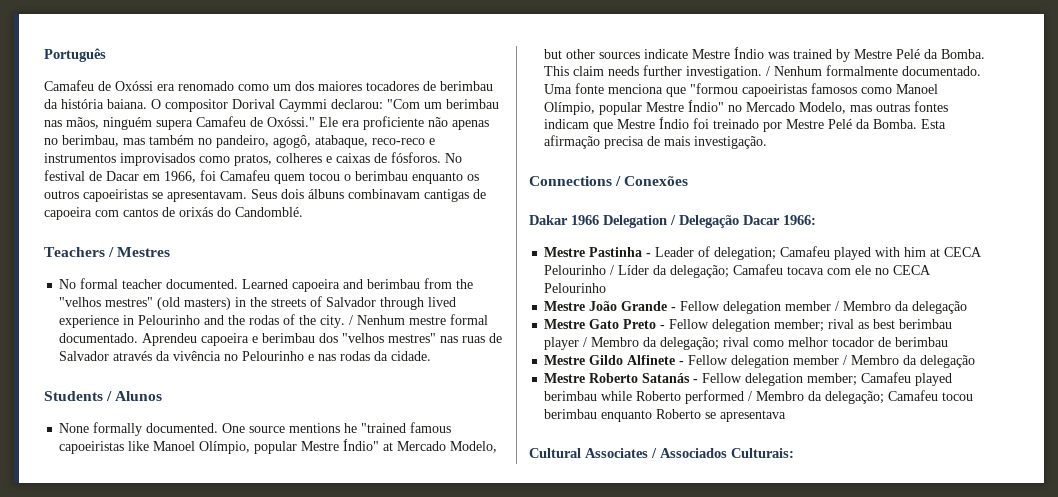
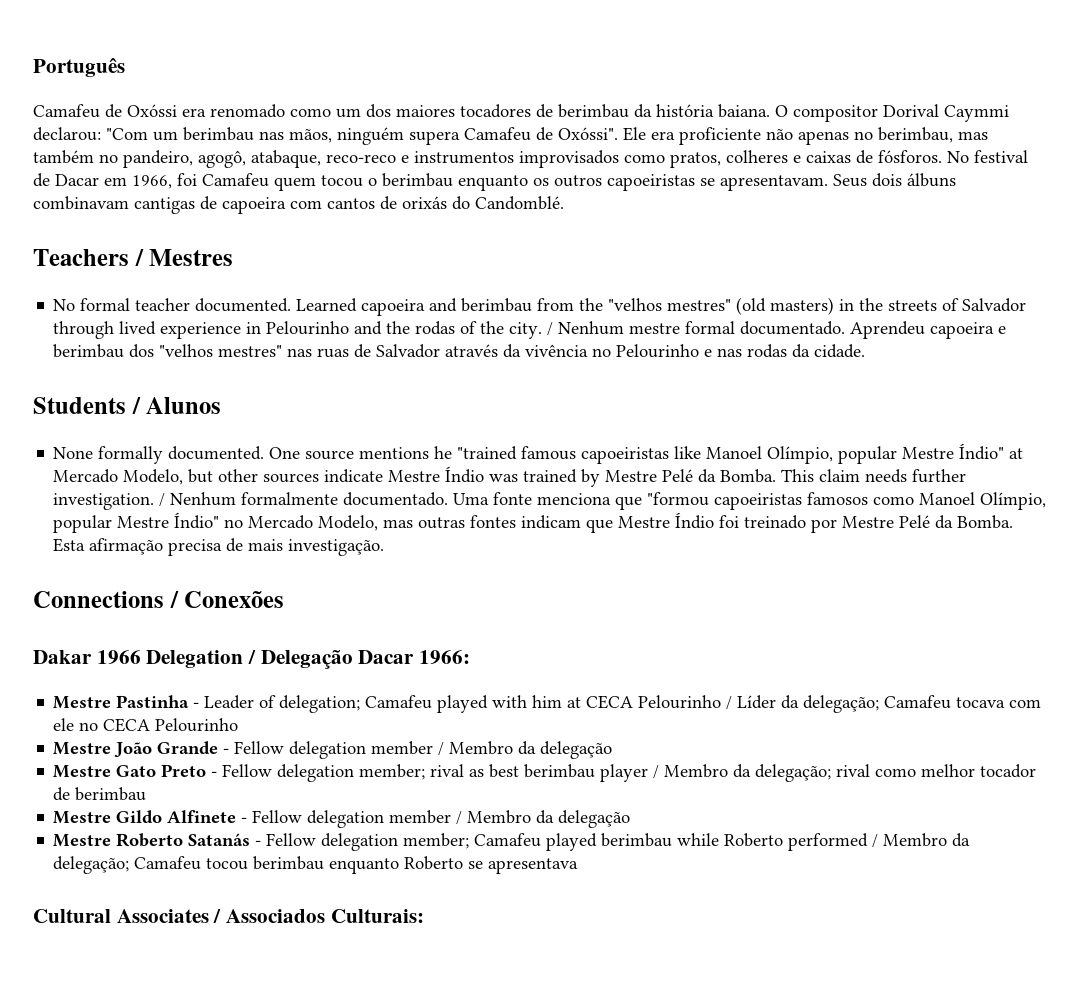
- O compositor Dorival Caymmi declarou: "Com um berimbau nas mãos, ninguém supera Camafeu de Oxóssi."
+ O compositor Dorival Caymmi declarou: "Com um berimbau nas mãos, ninguém supera Camafeu de Oxóssi".

